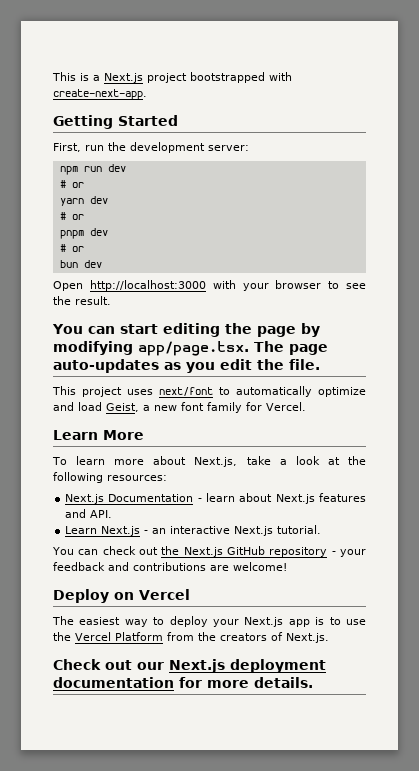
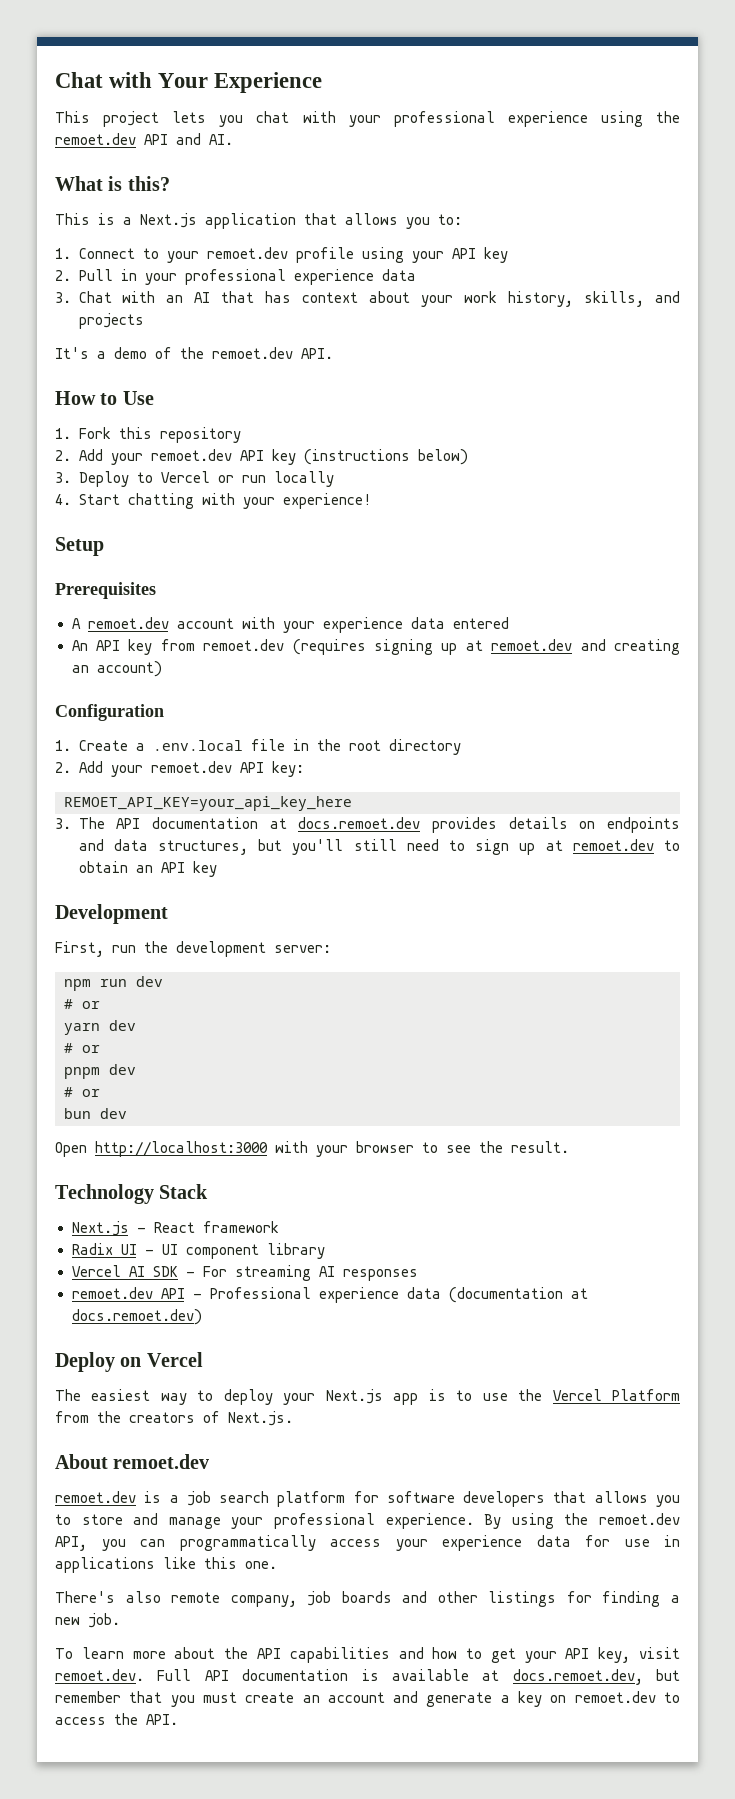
- This is a Next.js project bootstrapped with create-next-app.
- Getting Started
+ Chat with Your Experience
+ This project lets you chat with your professional experience using the remoet.dev API and AI.
+ What is this?
+ This is a Next.js application that allows you to:
+ 1. Connect to your remoet.dev profile using your API key
+ 2. Pull in your professional experience data
+ 3. Chat with an AI that has context about your work history, skills, and projects
+ It's a demo of the remoet.dev API.
+ How to Use
+ 1. Fork this repository
+ 2. Add your remoet.dev API key (instructions below)
+ 3. Deploy to Vercel or run locally
+ 4. Start chatting with your experience!
+ Setup
+ Prerequisites
+ A remoet.dev account with your experience data entered
+ An API key from remoet.dev (requires signing up at remoet.dev and creating an account)
+ Configuration
+ 1. Create a .env.local file in the root directory
+ 2. Add your remoet.dev API key:
+ REMOET_API_KEY=your_api_key_here
+ 3. The API documentation at docs.remoet.dev provides details on endpoints and data structures, but you'll still need to sign up at remoet.dev to obtain an API key
+ Development
- You can start editing the page by modifying app/page.tsx. The page auto-updates as you edit the file.
- This project uses next/font to automatically optimize and load Geist, a new font family for Vercel.
- Learn More
- To learn more about Next.js, take a look at the following resources:
- Next.js Documentation - learn about Next.js features and API.
- Learn Next.js - an interactive Next.js tutorial.
- You can check out the Next.js GitHub repository - your feedback and contributions are welcome!
+ Technology Stack
+ Next.js - React framework
+ Radix UI - UI component library
+ Vercel AI SDK - For streaming AI responses
+ remoet.dev API - Professional experience data (documentation at docs.remoet.dev)
- Check out our Next.js deployment documentation for more details.
+ About remoet.dev
+ remoet.dev is a job search platform for software developers that allows you to store and manage your professional experience. By using the remoet.dev API, you can programmatically access your experience data for use in applications like this one.
+ There's also remote company, job boards and other listings for finding a new job.
+ To learn more about the API capabilities and how to get your API key, visit remoet.dev. Full API documentation is available at docs.remoet.dev, but remember that you must create an account and generate a key on remoet.dev to access the API.

